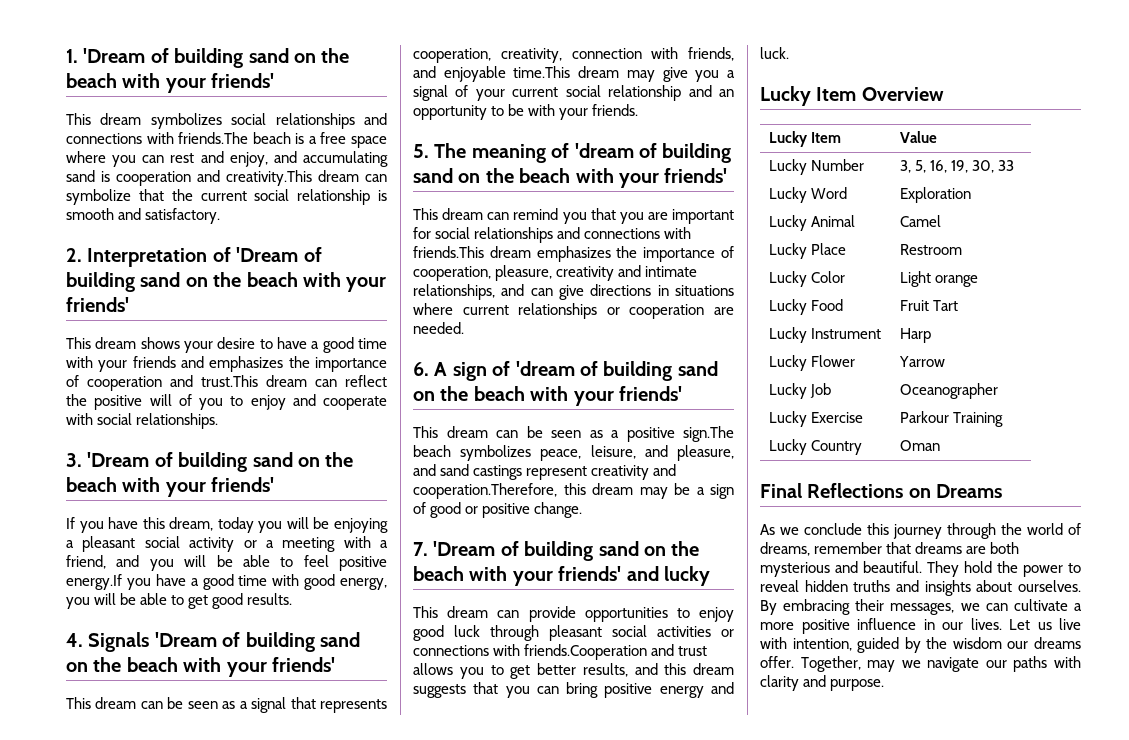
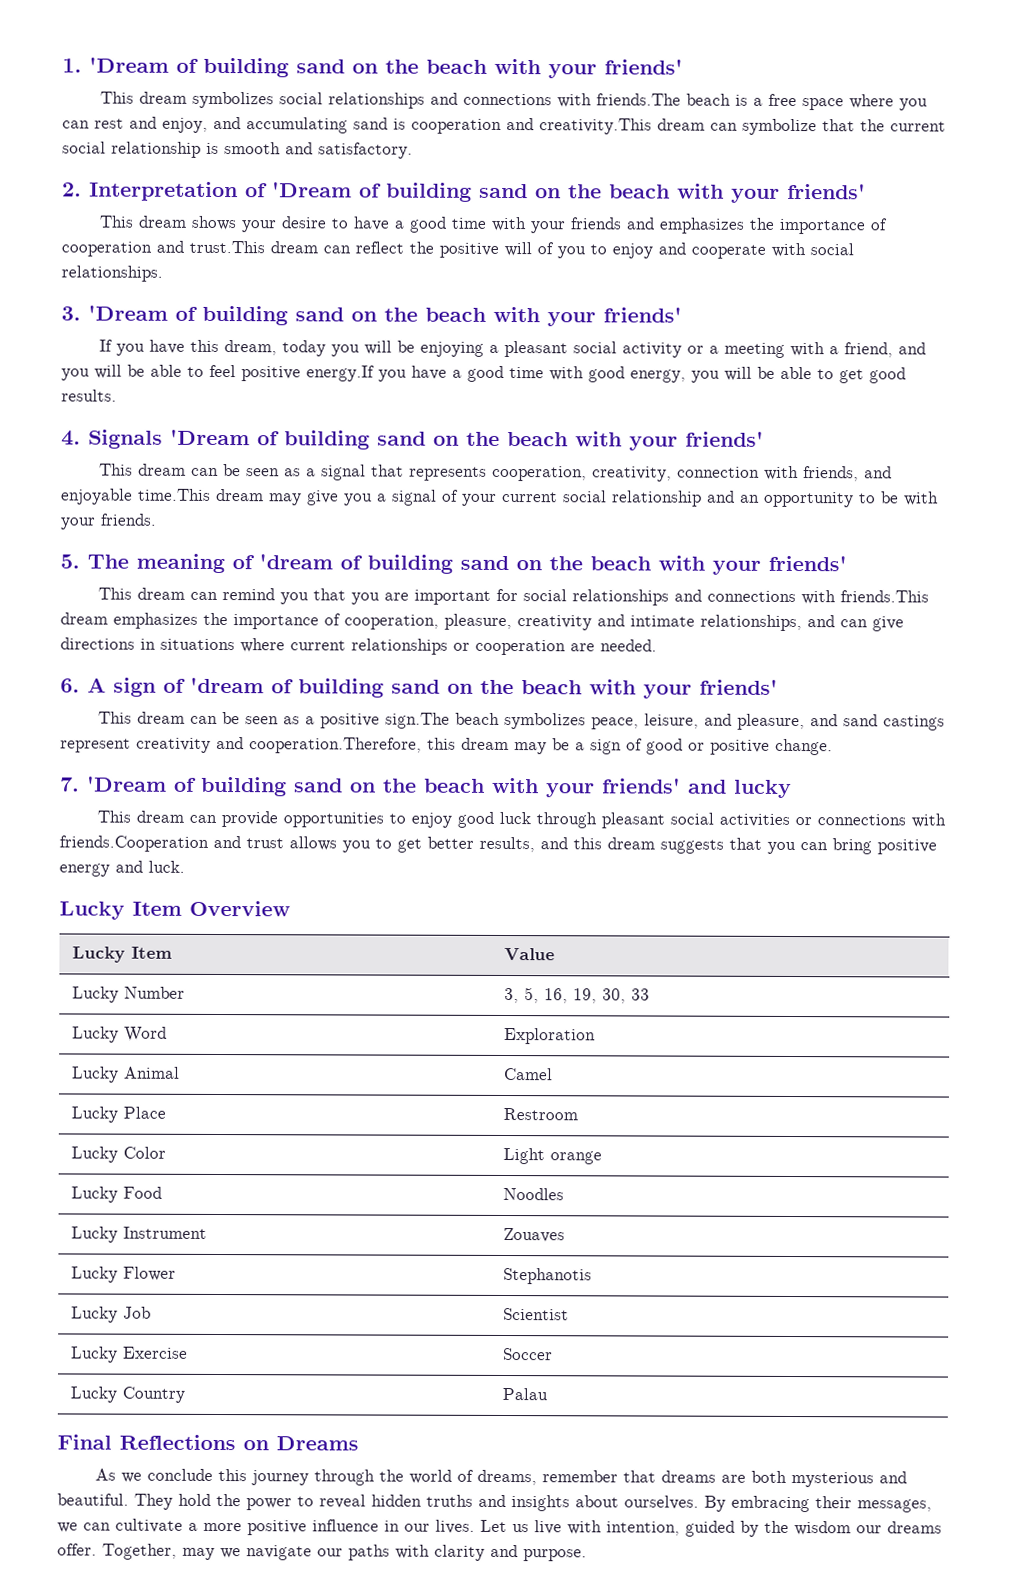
- Lucky Food | Fruit Tart
+ Lucky Food | Noodles
- Lucky Instrument | Harp
+ Lucky Instrument | Zouaves
- Lucky Flower | Yarrow
+ Lucky Flower | Stephanotis
- Lucky Job | Oceanographer
+ Lucky Job | Scientist
- Lucky Exercise | Parkour Training
+ Lucky Exercise | Soccer
- Lucky Country | Oman
+ Lucky Country | Palau

